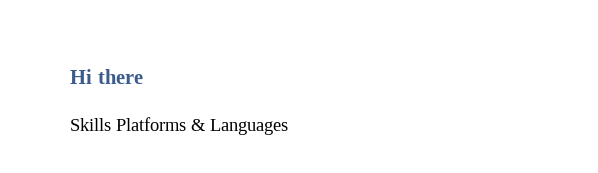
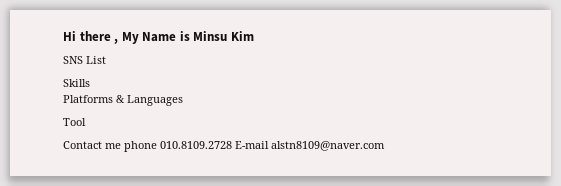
- Hi there
+ Hi there , My Name is Minsu Kim
+ SNS List
- Skills Platforms & Languages
+ Skills
+ Platforms & Languages
+ Tool
+ Contact me phone 010.8109.2728 E-mail alstn8109@naver.com

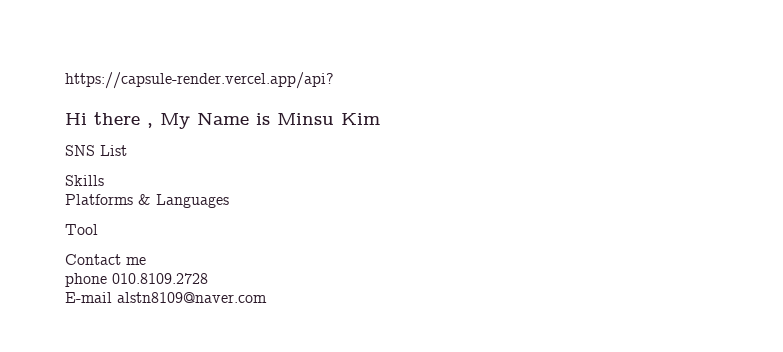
+ https://capsule-render.vercel.app/api?
- Contact me phone 010.8109.2728 E-mail alstn8109@naver.com
+ Contact me
+ phone 010.8109.2728
+ E-mail alstn8109@naver.com

